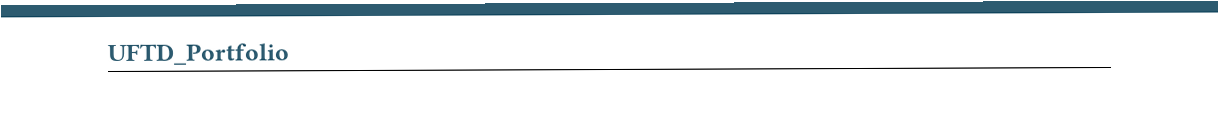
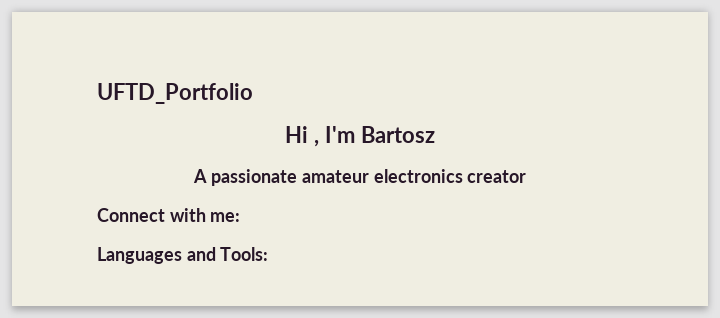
+ Hi , I'm Bartosz
+ A passionate amateur electronics creator
+ Connect with me:
+ Languages and Tools:

